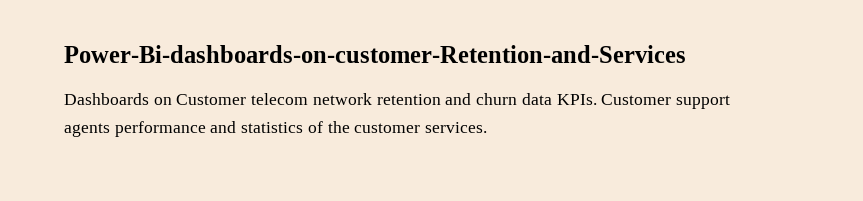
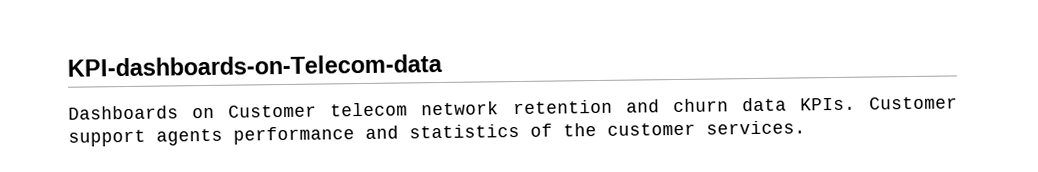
- Power-Bi-dashboards-on-customer-Retention-and-Services
+ KPI-dashboards-on-Telecom-data

